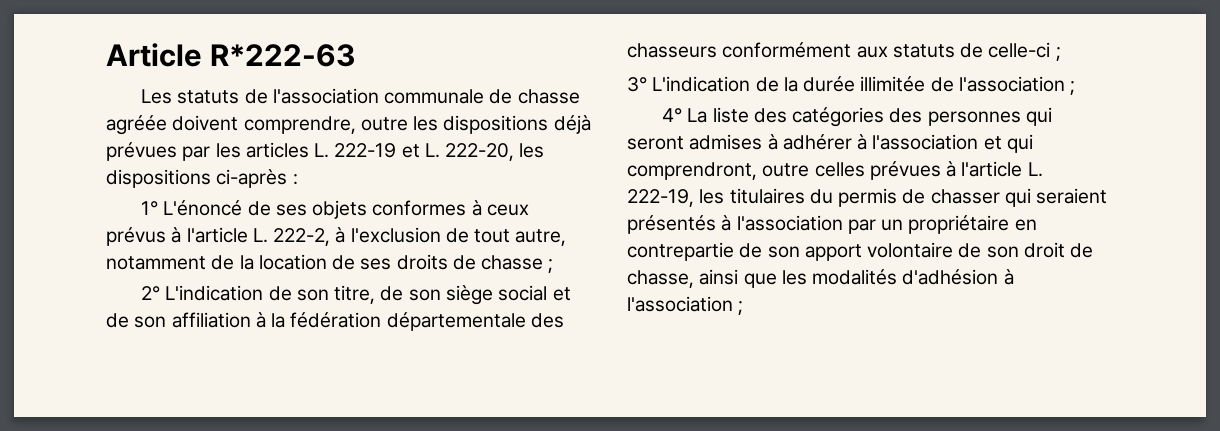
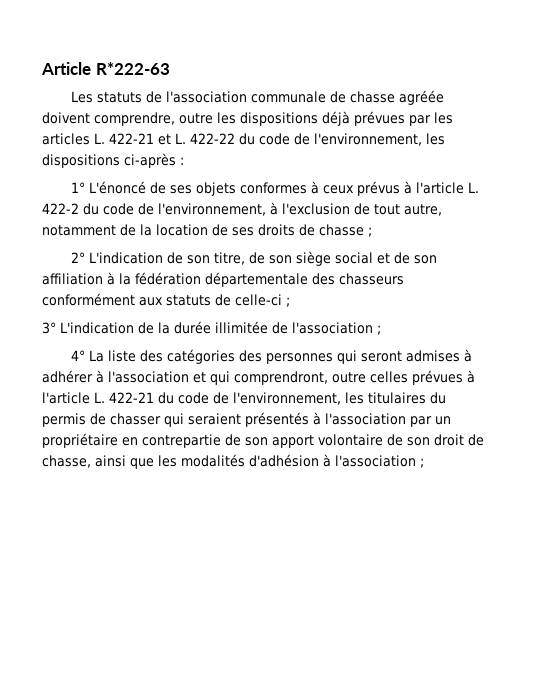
- Les statuts de l'association communale de chasse agréée doivent comprendre, outre les dispositions déjà prévues par les articles L. 222-19 et L. 222-20, les dispositions ci-après :
+ Les statuts de l'association communale de chasse agréée doivent comprendre, outre les dispositions déjà prévues par les articles L. 422-21 et L. 422-22 du code de l'environnement, les dispositions ci-après :
- 1° L'énoncé de ses objets conformes à ceux prévus à l'article L. 222-2, à l'exclusion de tout autre, notamment de la location de ses droits de chasse ;
+ 1° L'énoncé de ses objets conformes à ceux prévus à l'article L. 422-2 du code de l'environnement, à l'exclusion de tout autre, notamment de la location de ses droits de chasse ;
- 4° La liste des catégories des personnes qui seront admises à adhérer à l'association et qui comprendront, outre celles prévues à l'article L. 222-19, les titulaires du permis de chasser qui seraient présentés à l'association par un propriétaire en contrepartie de son apport volontaire de son droit de chasse, ainsi que les modalités d'adhésion à l'association ;
+ 4° La liste des catégories des personnes qui seront admises à adhérer à l'association et qui comprendront, outre celles prévues à l'article L. 422-21 du code de l'environnement, les titulaires du permis de chasser qui seraient présentés à l'association par un propriétaire en contrepartie de son apport volontaire de son droit de chasse, ainsi que les modalités d'adhésion à l'association ;

